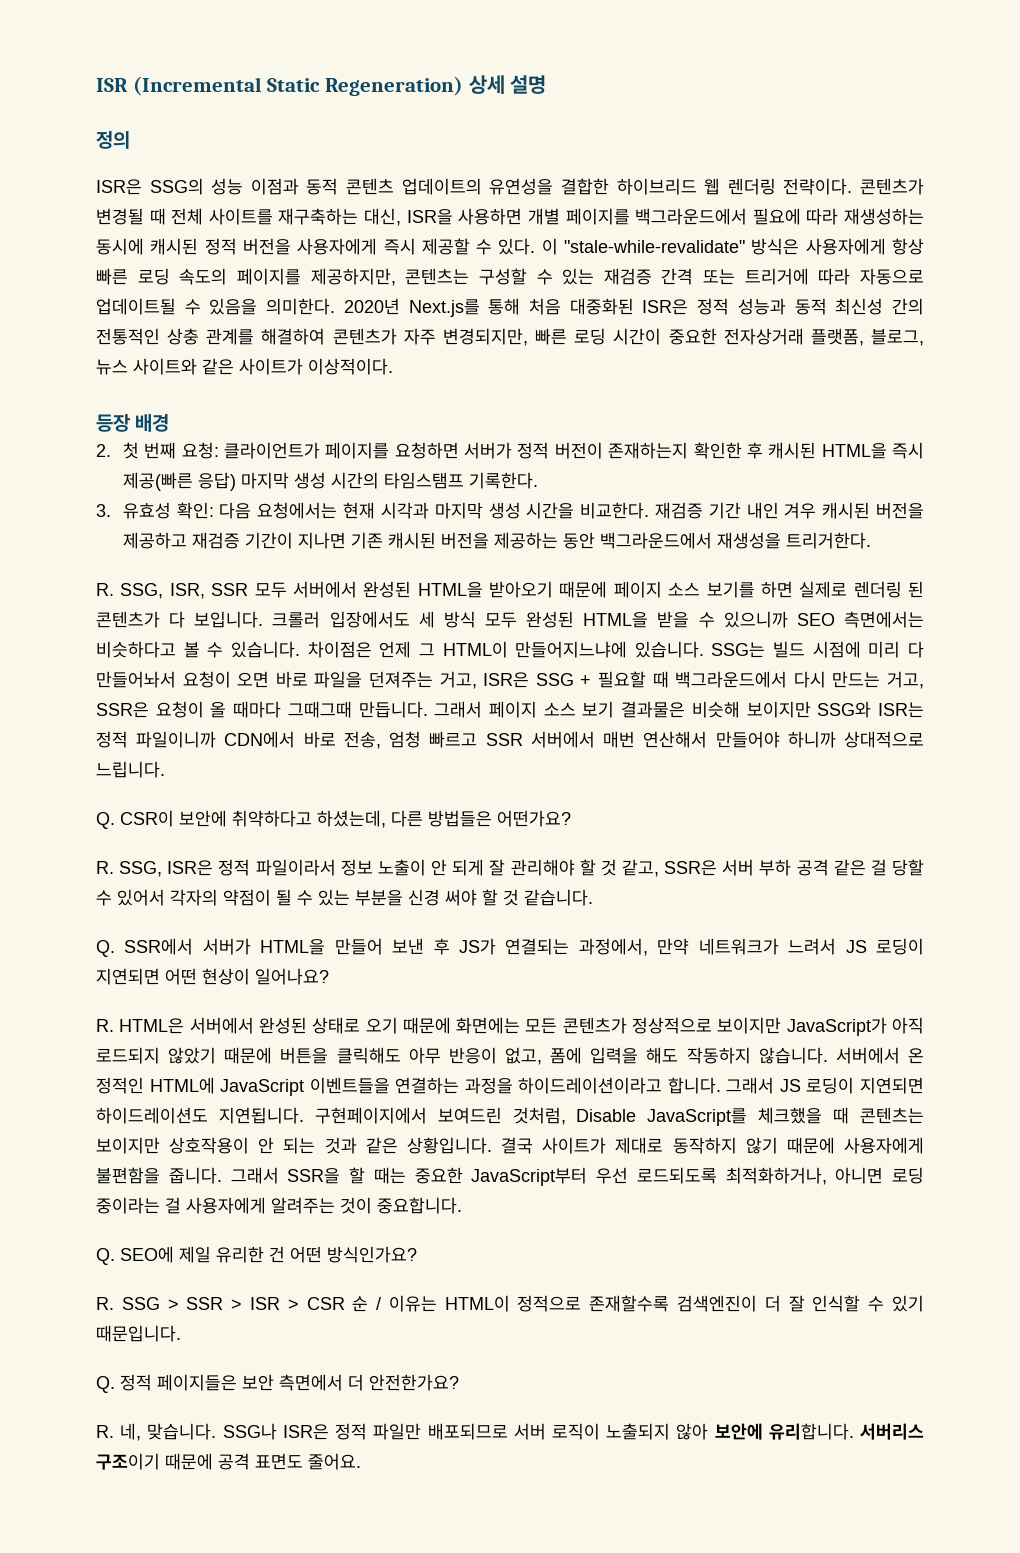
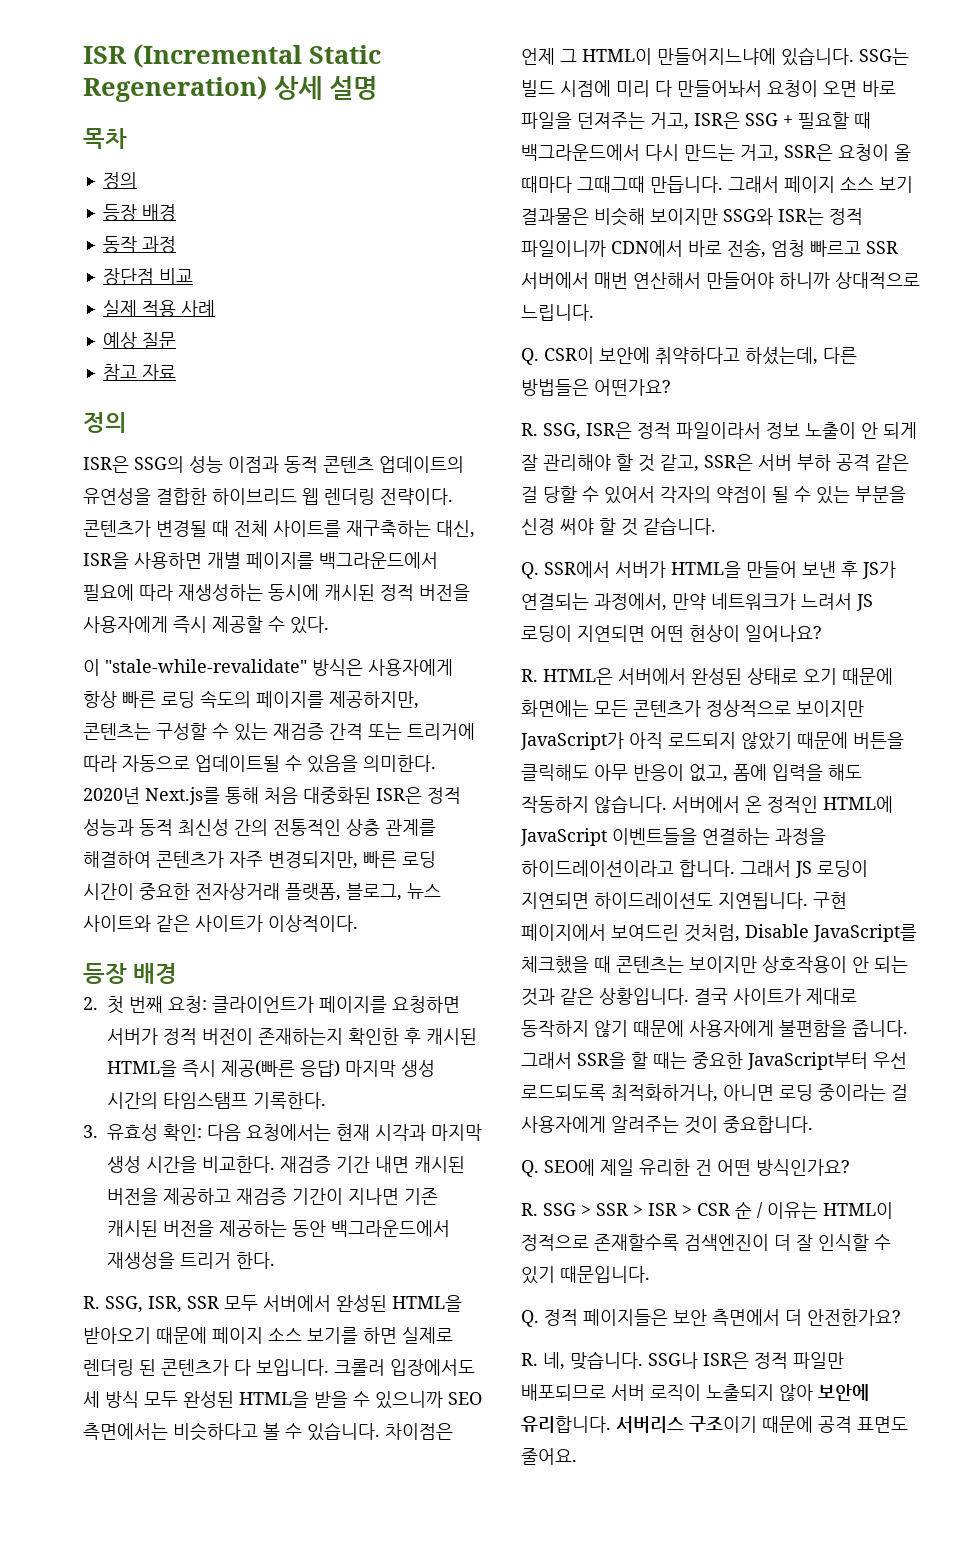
+ 목차
+ 정의
+ 등장 배경
+ 동작 과정
+ 장단점 비교
+ 실제 적용 사례
+ 예상 질문
+ 참고 자료
- 콘텐츠가 변경될 때 전체 사이트를 재구축하는 대신, ISR을 사용하면 개별 페이지를 백그라운드에서 필요에 따라 재생성하는 동시에 캐시된 정적 버전을 사용자에게 즉시 제공할 수 있다. 이 "stale-while-revalidate" 방식은 사용자에게 항상 빠른 로딩 속도의 페이지를 제공하지만, 콘텐츠는 구성할 수 있는 재검증 간격 또는 트리거에 따라 자동으로 업데이트될 수 있음을 의미한다.
+ 콘텐츠가 변경될 때 전체 사이트를 재구축하는 대신, ISR을 사용하면 개별 페이지를 백그라운드에서 필요에 따라 재생성하는 동시에 캐시된 정적 버전을 사용자에게 즉시 제공할 수 있다.
+ 이 "stale-while-revalidate" 방식은 사용자에게 항상 빠른 로딩 속도의 페이지를 제공하지만, 콘텐츠는 구성할 수 있는 재검증 간격 또는 트리거에 따라 자동으로 업데이트될 수 있음을 의미한다.
- 재검증 기간 내인 겨우 캐시된 버전을 제공하고 재검증 기간이 지나면 기존 캐시된 버전을 제공하는 동안 백그라운드에서 재생성을 트리거한다.
+ 재검증 기간 내면 캐시된 버전을 제공하고 재검증 기간이 지나면 기존 캐시된 버전을 제공하는 동안 백그라운드에서 재생성을 트리거 한다.
- 구현페이지에서 보여드린 것처럼, Disable JavaScript를 체크했을 때 콘텐츠는 보이지만 상호작용이 안 되는 것과 같은 상황입니다.
+ 구현 페이지에서 보여드린 것처럼, Disable JavaScript를 체크했을 때 콘텐츠는 보이지만 상호작용이 안 되는 것과 같은 상황입니다.

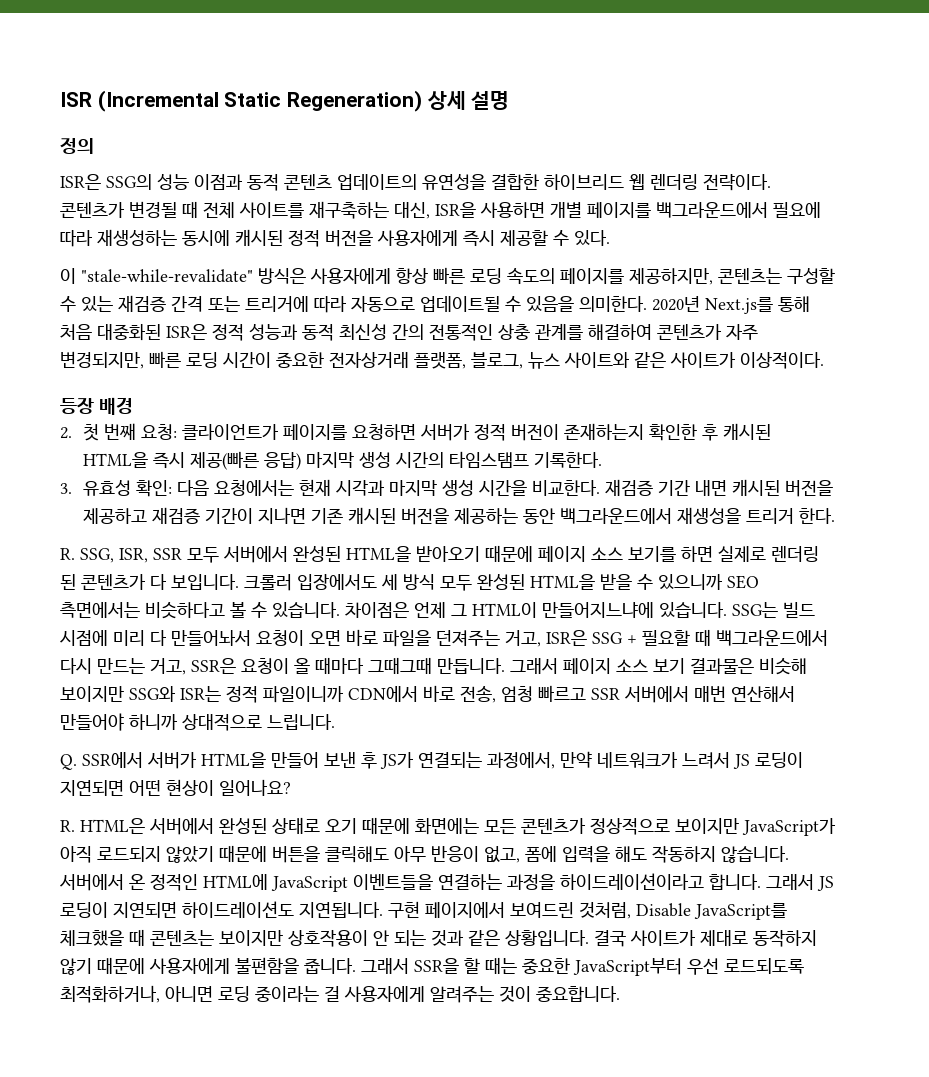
- 목차
- 정의
- 등장 배경
- 동작 과정
- 장단점 비교
- 실제 적용 사례
- 예상 질문
- 참고 자료
- Q. CSR이 보안에 취약하다고 하셨는데, 다른 방법들은 어떤가요?
- R. SSG, ISR은 정적 파일이라서 정보 노출이 안 되게 잘 관리해야 할 것 같고, SSR은 서버 부하 공격 같은 걸 당할 수 있어서 각자의 약점이 될 수 있는 부분을 신경 써야 할 것 같습니다.
- Q. SEO에 제일 유리한 건 어떤 방식인가요?
- R. SSG > SSR > ISR > CSR 순 / 이유는 HTML이 정적으로 존재할수록 검색엔진이 더 잘 인식할 수 있기 때문입니다.
- Q. 정적 페이지들은 보안 측면에서 더 안전한가요?
- R. 네, 맞습니다. SSG나 ISR은 정적 파일만 배포되므로 서버 로직이 노출되지 않아 보안에 유리합니다. 서버리스 구조이기 때문에 공격 표면도 줄어요.

